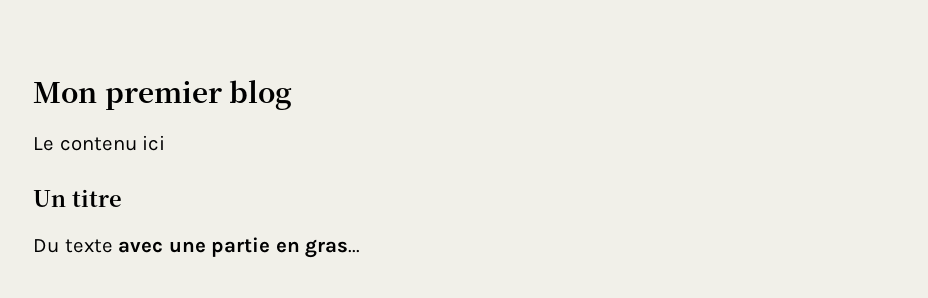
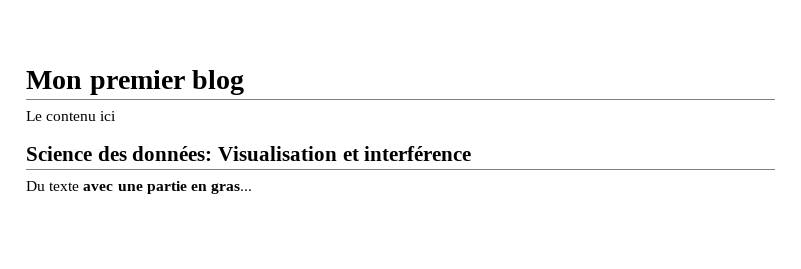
- Un titre
+ Science des données: Visualisation et interférence

